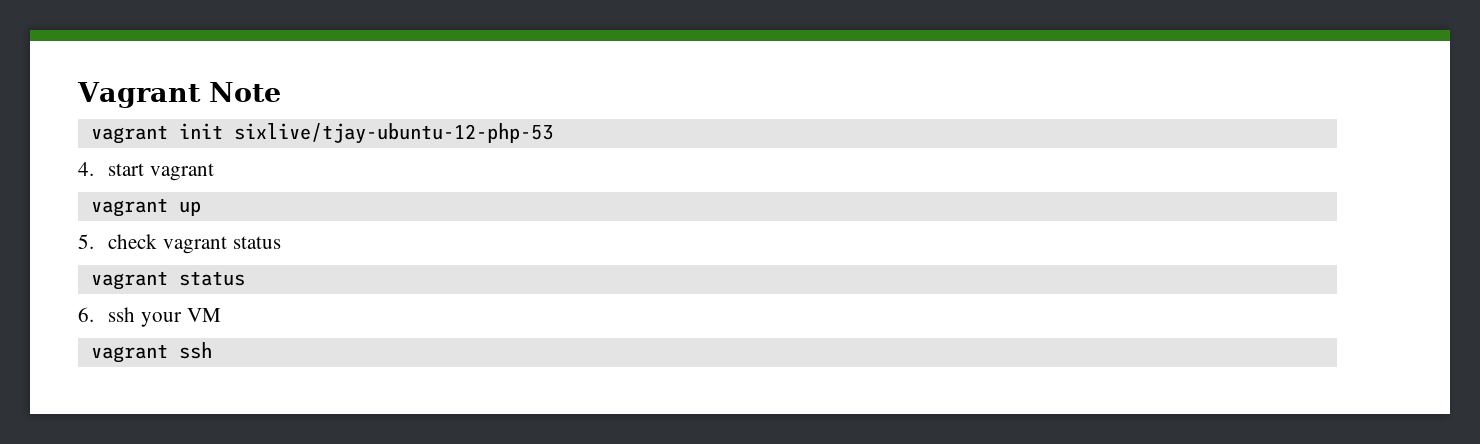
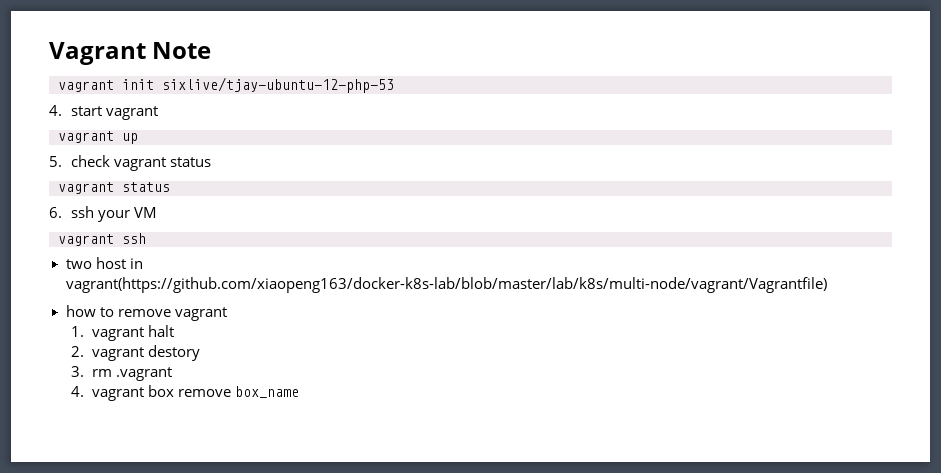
+ two host in vagrant(https://github.com/xiaopeng163/docker-k8s-lab/blob/master/lab/k8s/multi-node/vagrant/Vagrantfile)
+ how to remove vagrant
+ 1. vagrant halt
+ 2. vagrant destory
+ 3. rm .vagrant
+ 4. vagrant box remove box_name

